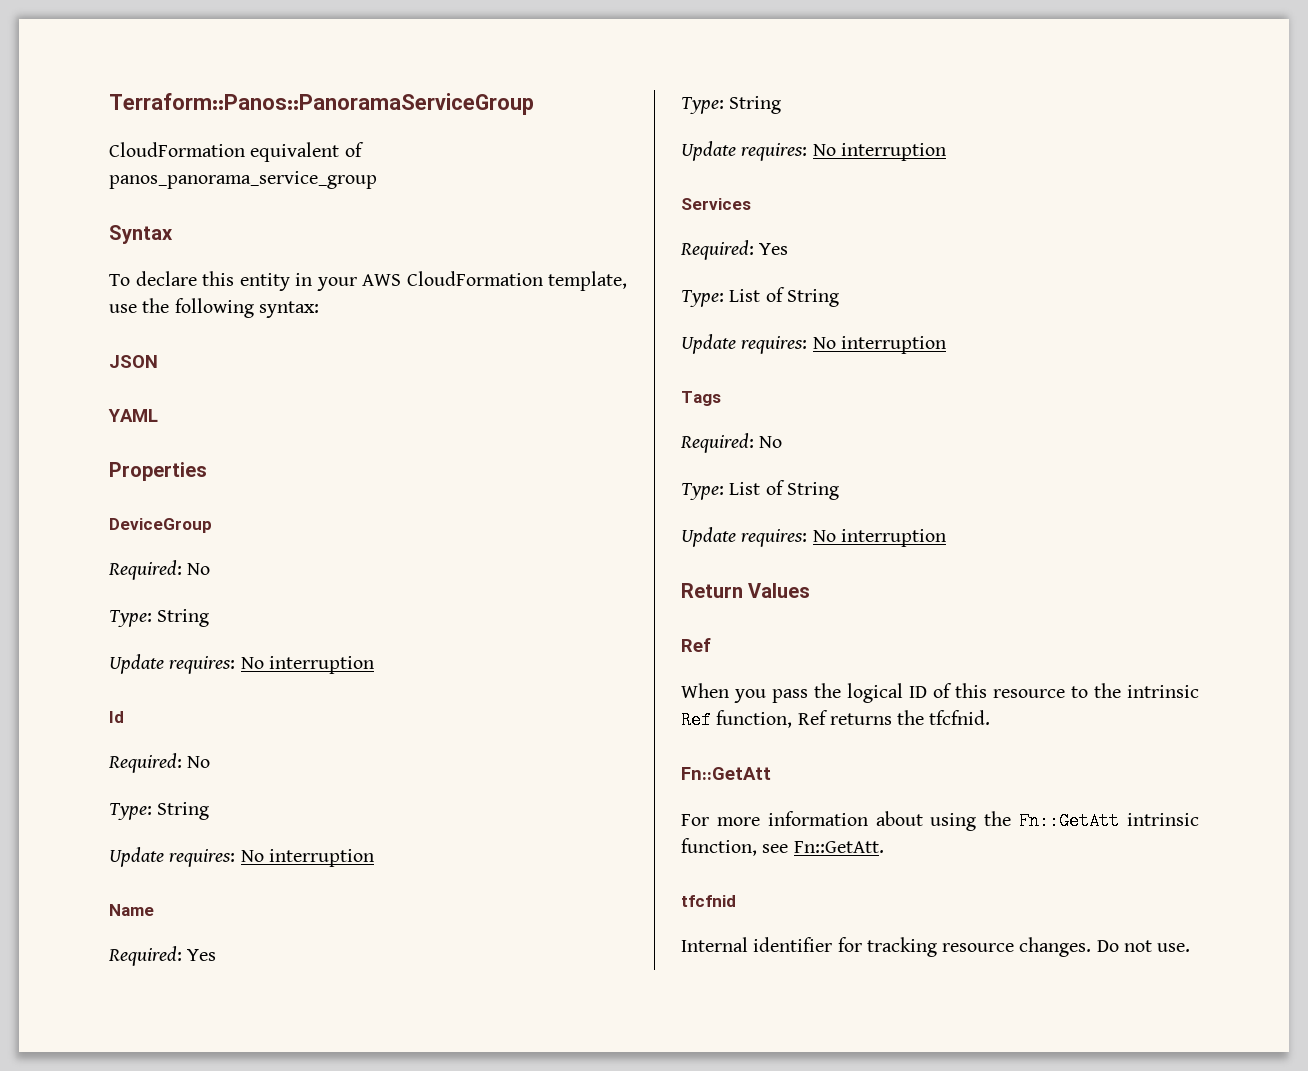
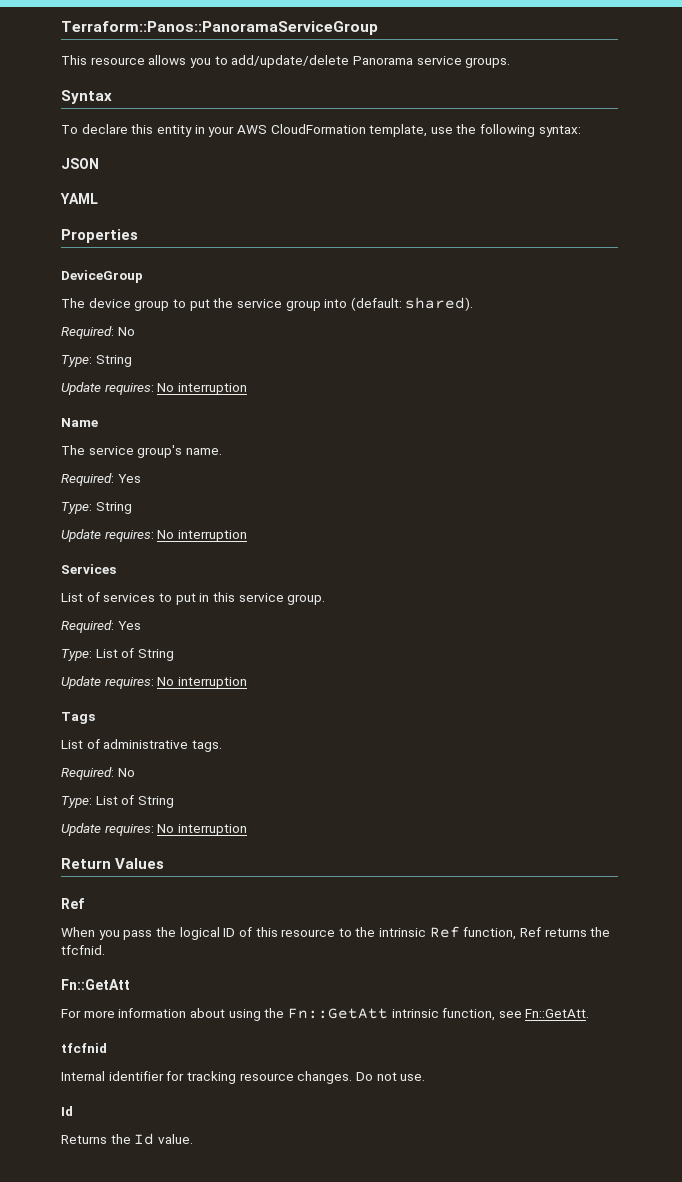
- CloudFormation equivalent of panos_panorama_service_group
+ This resource allows you to add/update/delete Panorama service groups.
  DeviceGroup
- Required: No
- Type: String
- Update requires: No interruption
- Id
+ The device group to put the service group into (default: shared).
+ The service group's name.
+ List of services to put in this service group.
+ List of administrative tags.
  Do not use.
+ Id
+ Returns the Id value.

